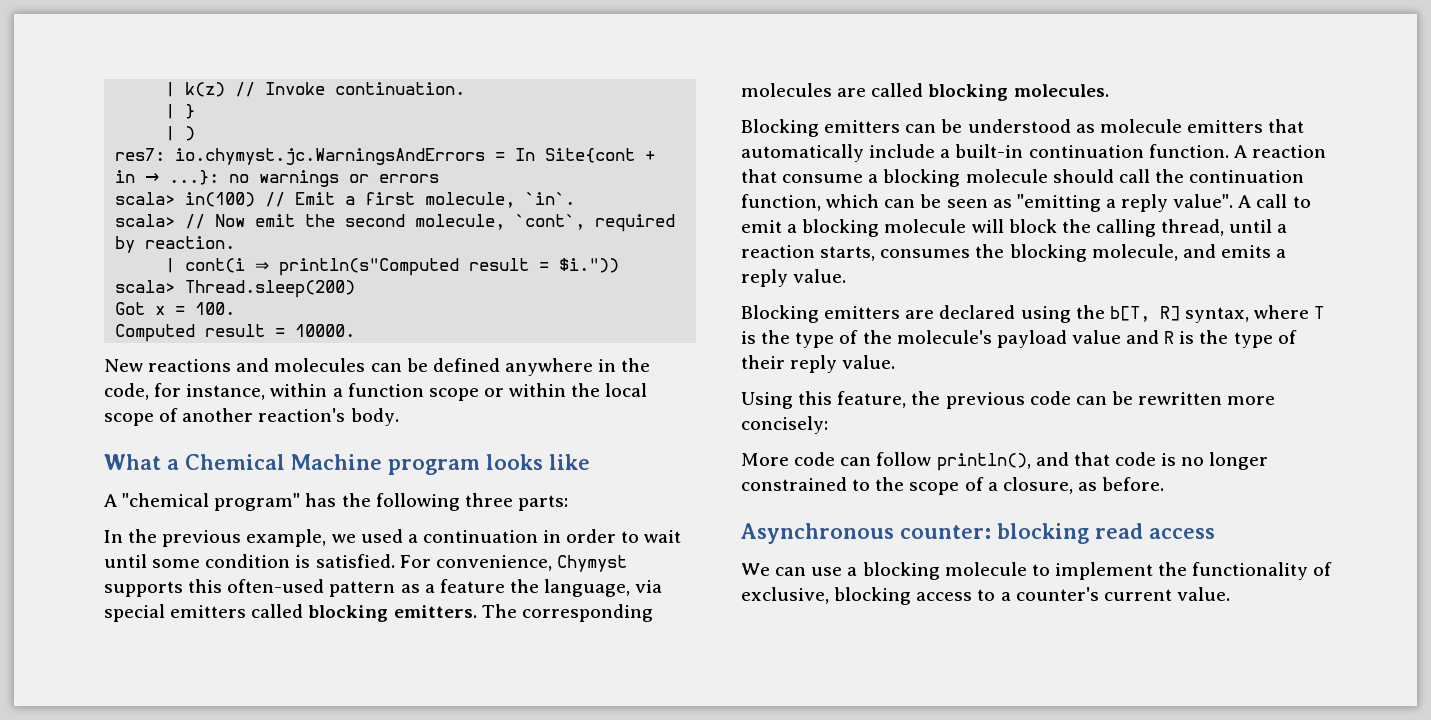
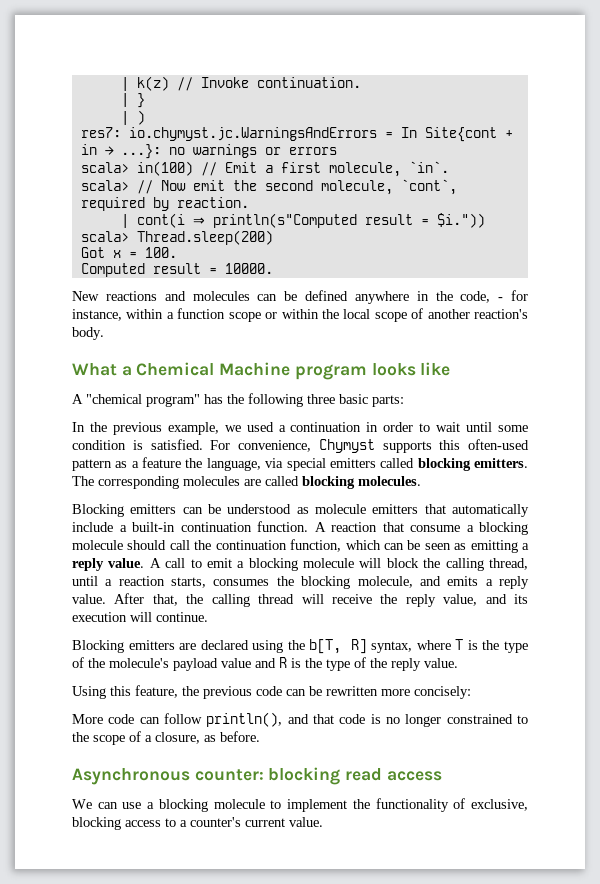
- New reactions and molecules can be defined anywhere in the code, for instance, within a function scope or within the local scope of another reaction's body.
+ New reactions and molecules can be defined anywhere in the code, - for instance, within a function scope or within the local scope of another reaction's body.
- A "chemical program" has the following three parts:
+ A "chemical program" has the following three basic parts:
- A reaction that consume a blocking molecule should call the continuation function, which can be seen as "emitting a reply value".
+ A reaction that consume a blocking molecule should call the continuation function, which can be seen as emitting a reply value.
+ After that, the calling thread will receive the reply value, and its execution will continue.
- Blocking emitters are declared using the b[T, R] syntax, where T is the type of the molecule's payload value and R is the type of their reply value.
+ Blocking emitters are declared using the b[T, R] syntax, where T is the type of the molecule's payload value and R is the type of the reply value.

